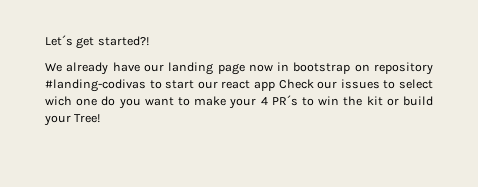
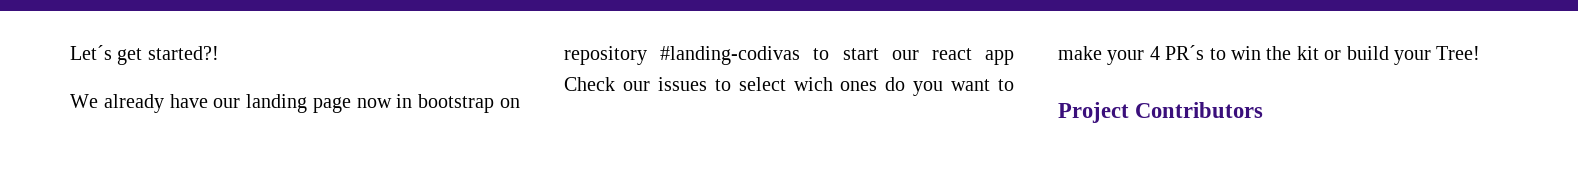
- We already have our landing page now in bootstrap on repository #landing-codivas to start our react app Check our issues to select wich one do you want to make your 4 PR´s to win the kit or build your Tree!
+ We already have our landing page now in bootstrap on repository #landing-codivas to start our react app Check our issues to select wich ones do you want to make your 4 PR´s to win the kit or build your Tree!
+ Project Contributors

